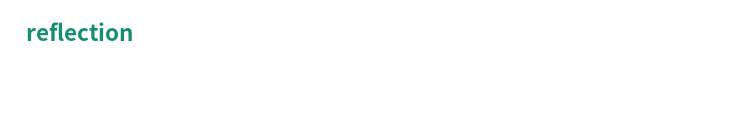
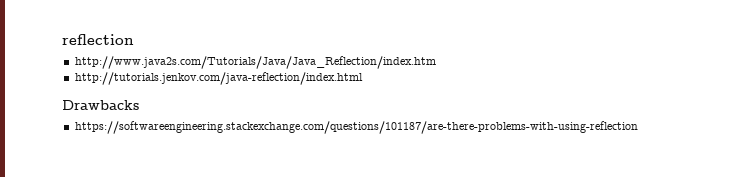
+ http://www.java2s.com/Tutorials/Java/Java_Reflection/index.htm
+ http://tutorials.jenkov.com/java-reflection/index.html
+ Drawbacks
+ https://softwareengineering.stackexchange.com/questions/101187/are-there-problems-with-using-reflection

